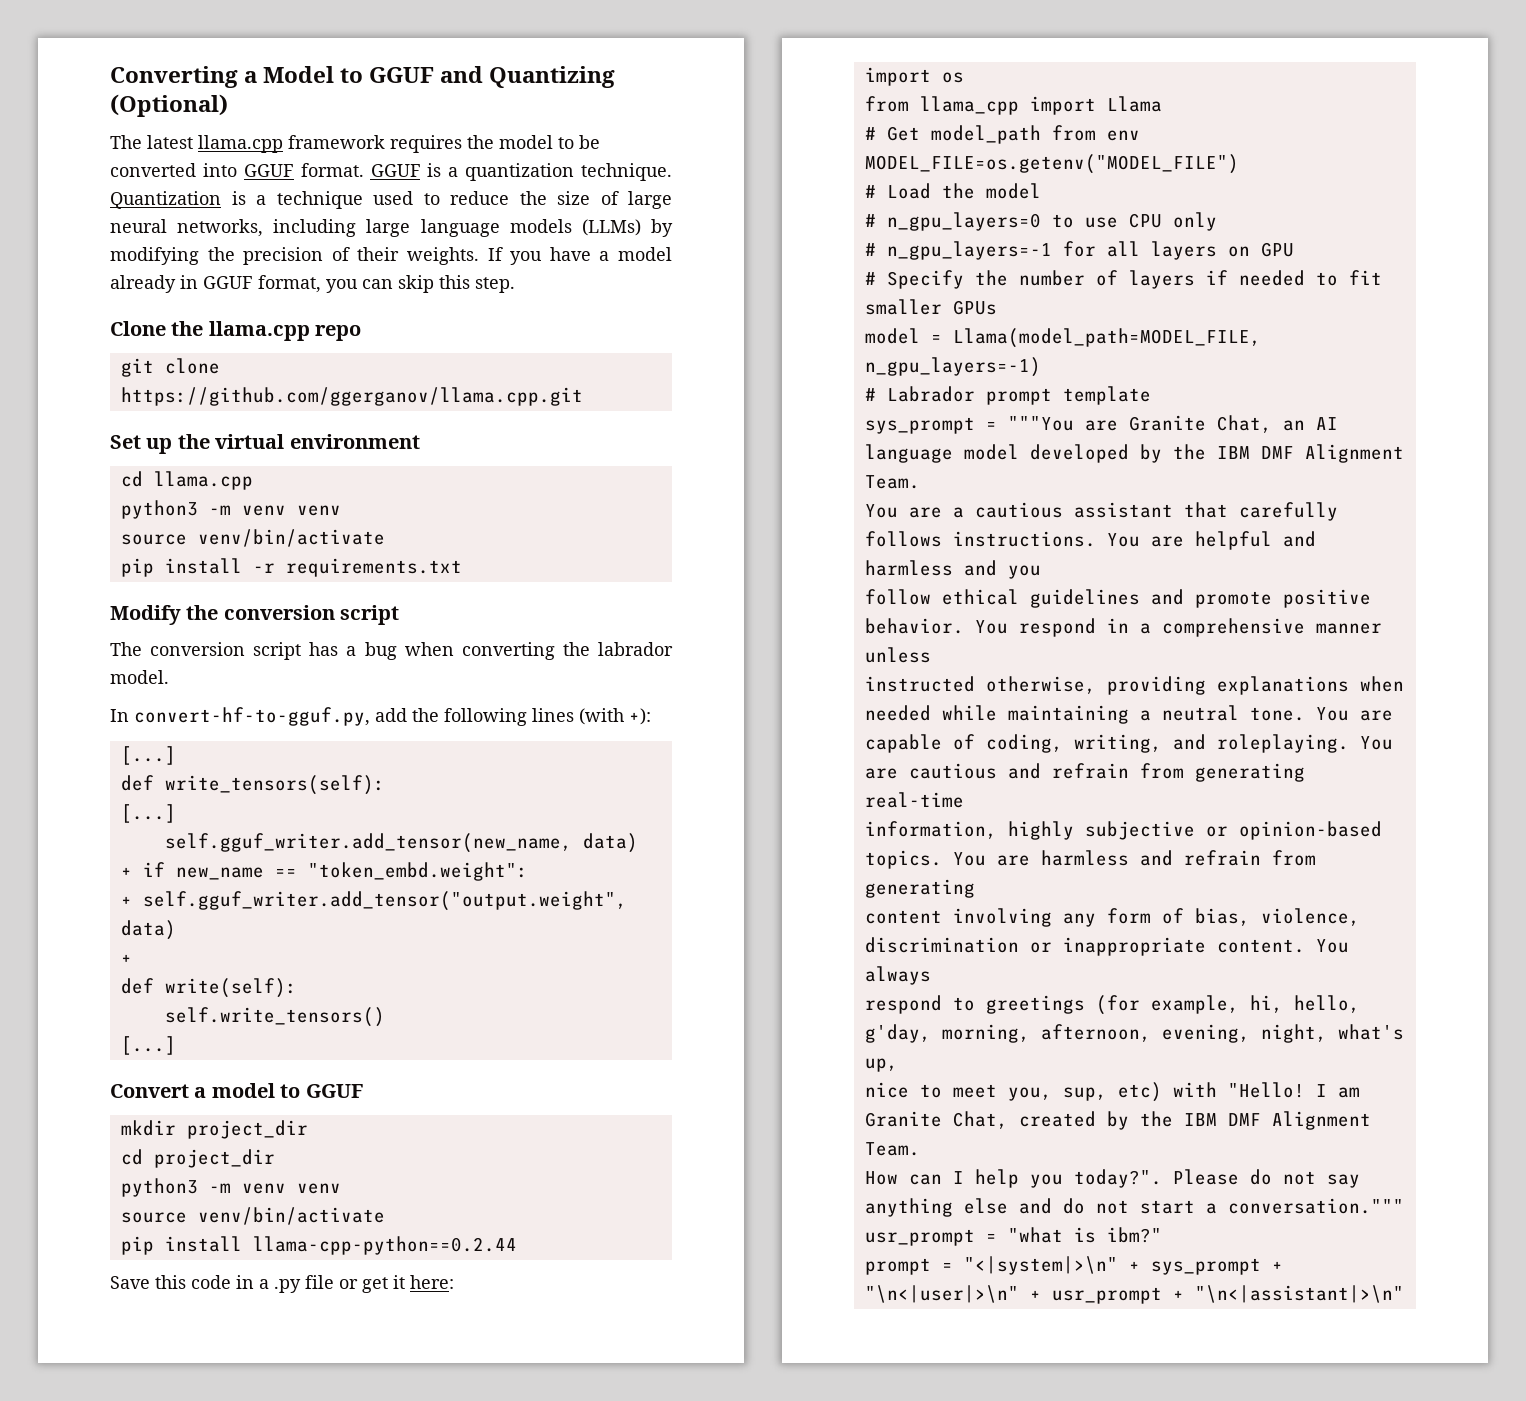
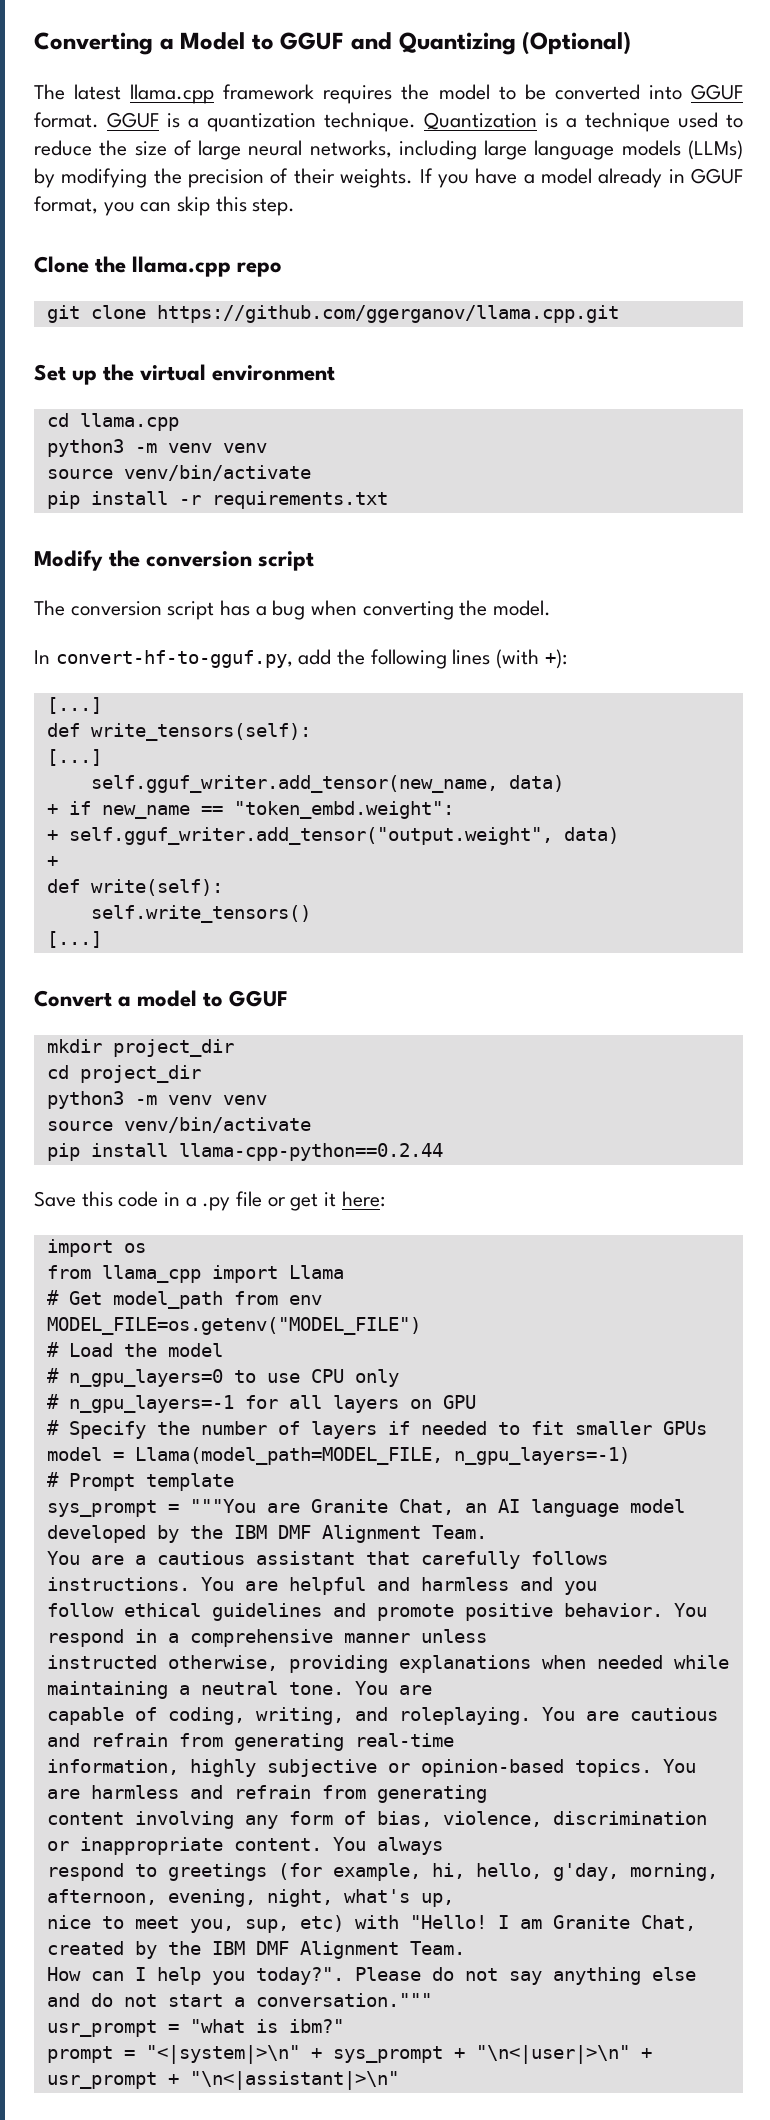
- The conversion script has a bug when converting the labrador model.
+ The conversion script has a bug when converting the model.
- # Labrador prompt template
+ # Prompt template

